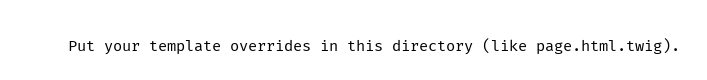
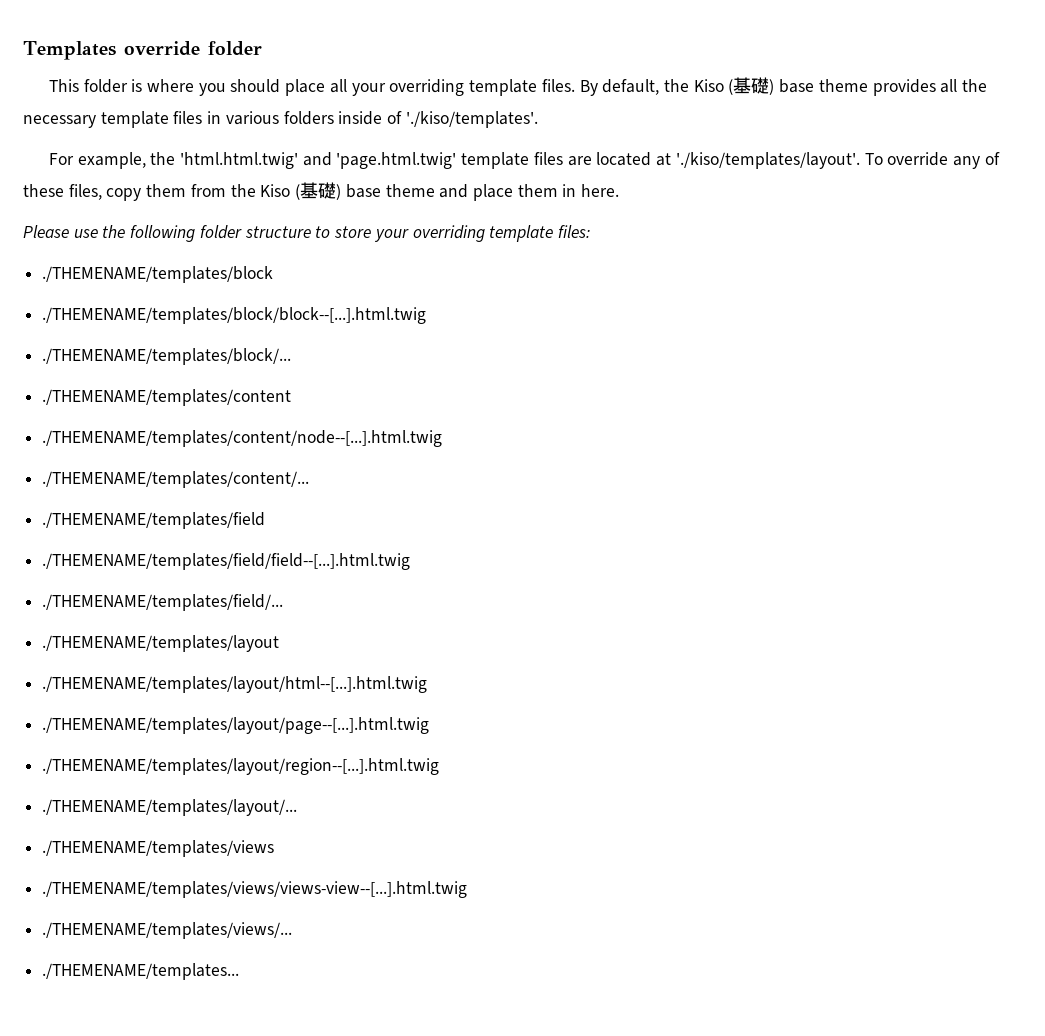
- Put your template overrides in this directory (like page.html.twig).
+ Templates override folder
+ This folder is where you should place all your overriding template files. By default, the Kiso (基礎) base theme provides all the necessary template files in various folders inside of './kiso/templates'.
+ For example, the 'html.html.twig' and 'page.html.twig' template files are located at './kiso/templates/layout'. To override any of these files, copy them from the Kiso (基礎) base theme and place them in here.
+ Please use the following folder structure to store your overriding template files:
+ ./THEMENAME/templates/block
+ ./THEMENAME/templates/block/block--[...].html.twig
+ ./THEMENAME/templates/block/...
+ ./THEMENAME/templates/content
+ ./THEMENAME/templates/content/node--[...].html.twig
+ ./THEMENAME/templates/content/...
+ ./THEMENAME/templates/field
+ ./THEMENAME/templates/field/field--[...].html.twig
+ ./THEMENAME/templates/field/...
+ ./THEMENAME/templates/layout
+ ./THEMENAME/templates/layout/html--[...].html.twig
+ ./THEMENAME/templates/layout/page--[...].html.twig
+ ./THEMENAME/templates/layout/region--[...].html.twig
+ ./THEMENAME/templates/layout/...
+ ./THEMENAME/templates/views
+ ./THEMENAME/templates/views/views-view--[...].html.twig
+ ./THEMENAME/templates/views/...
+ ./THEMENAME/templates...

